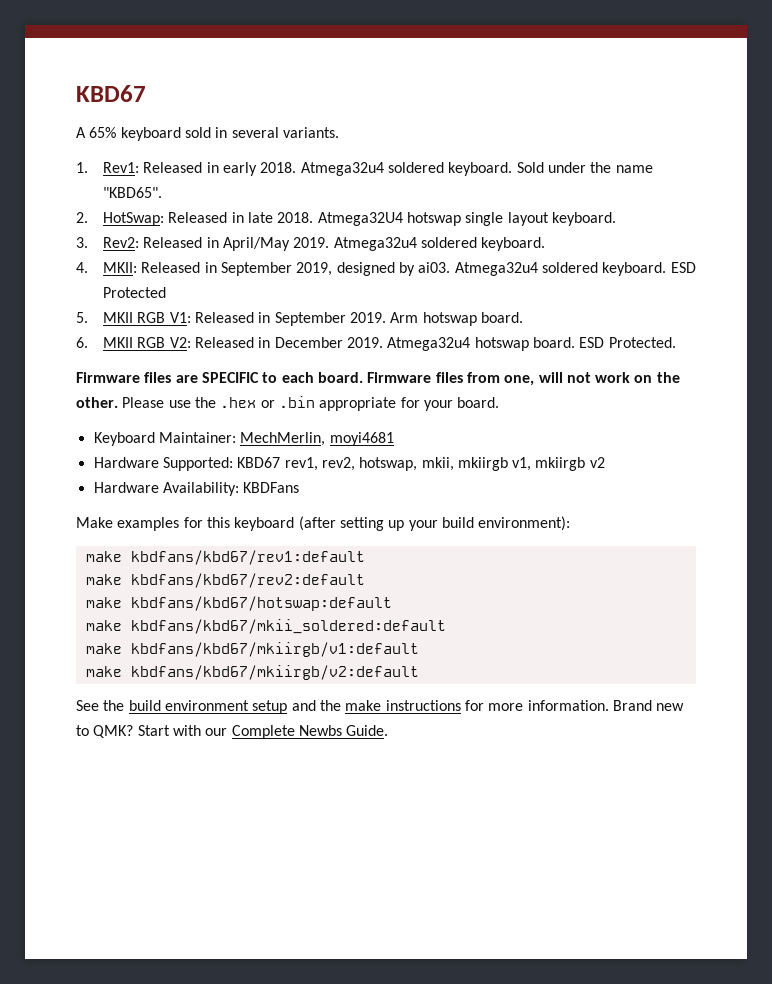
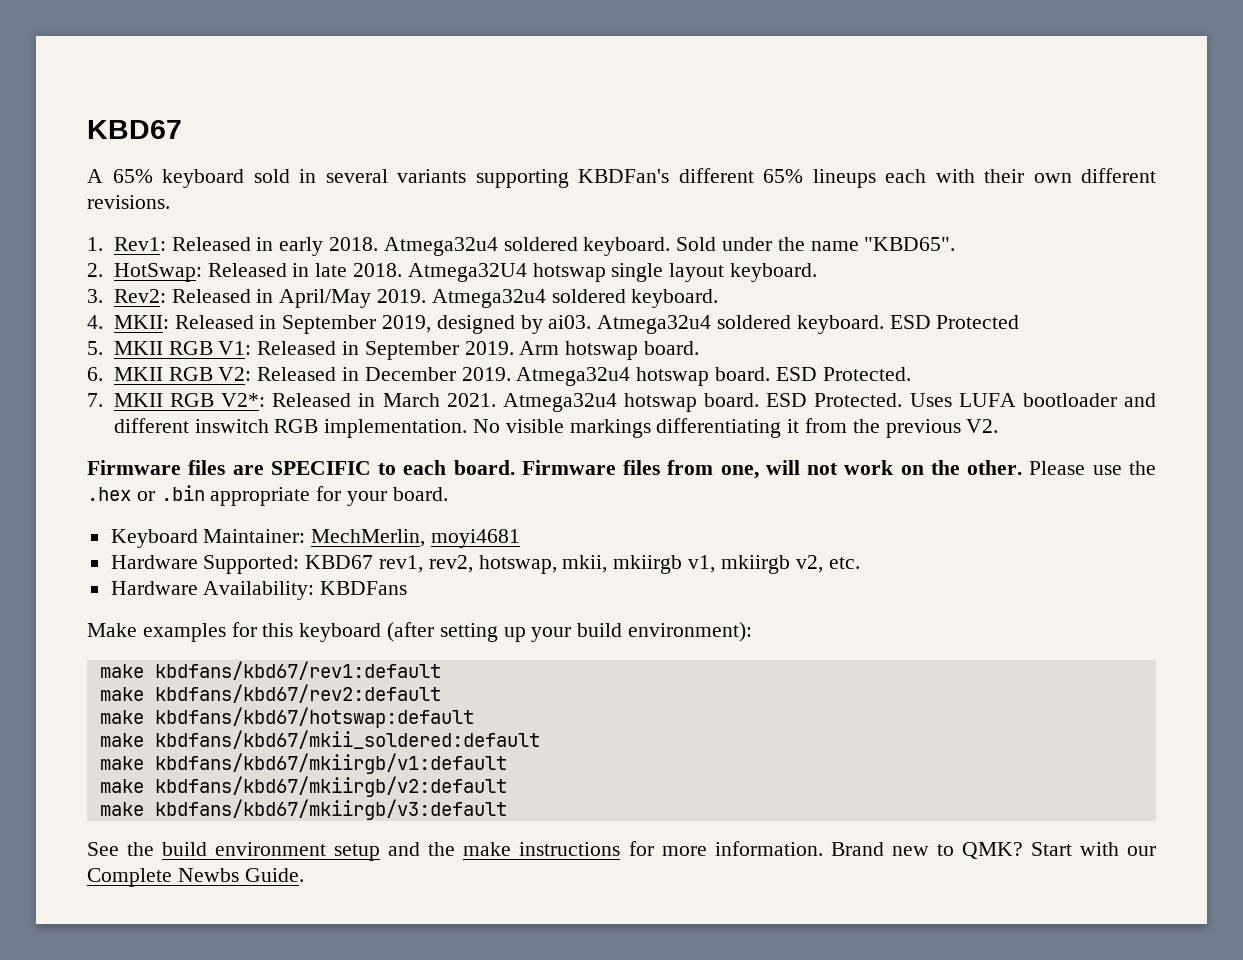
- A 65% keyboard sold in several variants.
+ A 65% keyboard sold in several variants supporting KBDFan's different 65% lineups each with their own different revisions.
+ 7. MKII RGB V2*: Released in March 2021. Atmega32u4 hotswap board. ESD Protected. Uses LUFA bootloader and different inswitch RGB implementation. No visible markings differentiating it from the previous V2.
- Hardware Supported: KBD67 rev1, rev2, hotswap, mkii, mkiirgb v1, mkiirgb v2
+ Hardware Supported: KBD67 rev1, rev2, hotswap, mkii, mkiirgb v1, mkiirgb v2, etc.
+ make kbdfans/kbd67/mkiirgb/v3:default

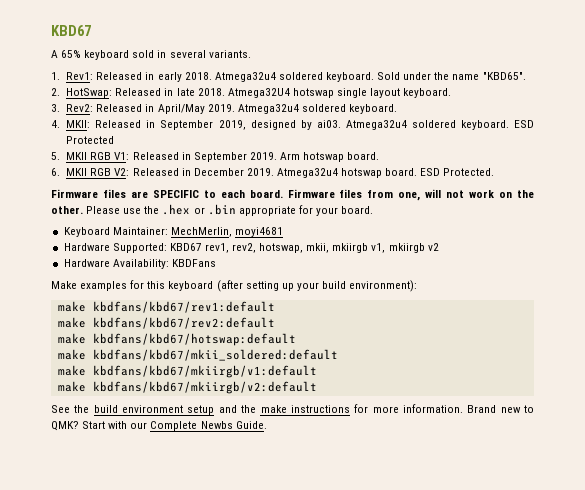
- A 65% keyboard sold in several variants supporting KBDFan's different 65% lineups each with their own different revisions.
+ A 65% keyboard sold in several variants.
- 7. MKII RGB V2*: Released in March 2021. Atmega32u4 hotswap board. ESD Protected. Uses LUFA bootloader and different inswitch RGB implementation. No visible markings differentiating it from the previous V2.
- Hardware Supported: KBD67 rev1, rev2, hotswap, mkii, mkiirgb v1, mkiirgb v2, etc.
+ Hardware Supported: KBD67 rev1, rev2, hotswap, mkii, mkiirgb v1, mkiirgb v2
- make kbdfans/kbd67/mkiirgb/v3:default

